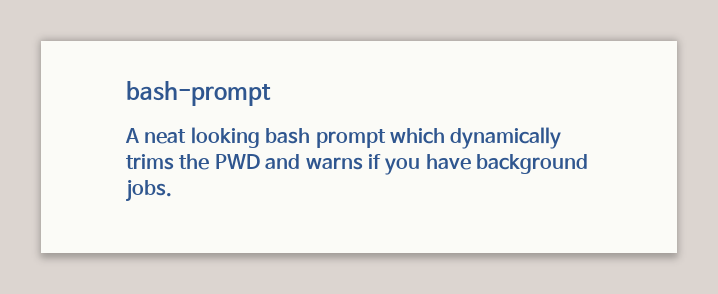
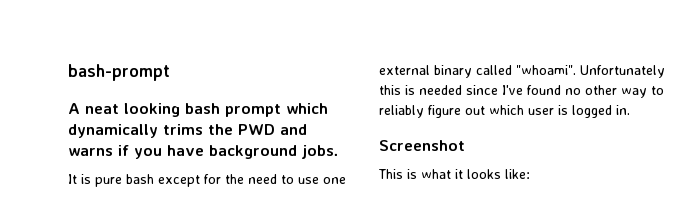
+ It is pure bash except for the need to use one external binary called "whoami". Unfortunately this is needed since I've found no other way to reliably figure out which user is logged in.
+ Screenshot
+ This is what it looks like:

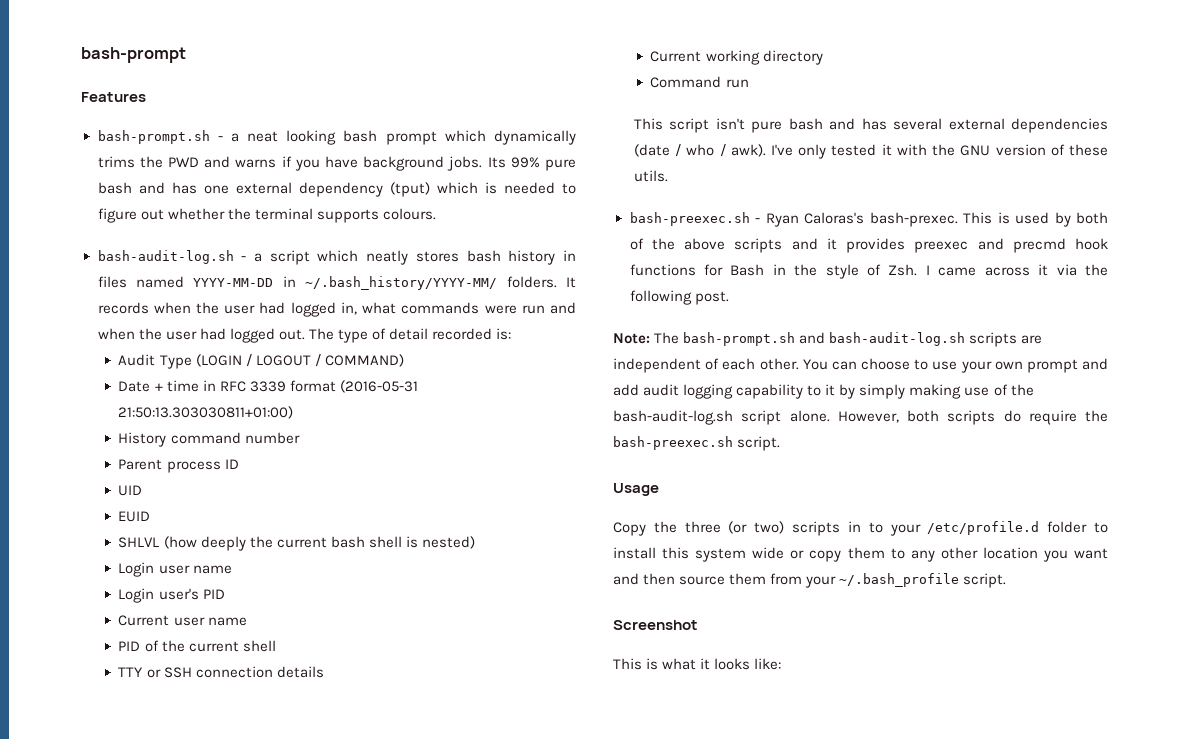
- A neat looking bash prompt which dynamically trims the PWD and warns if you have background jobs.
- It is pure bash except for the need to use one external binary called "whoami". Unfortunately this is needed since I've found no other way to reliably figure out which user is logged in.
+ Features
+ bash-prompt.sh - a neat looking bash prompt which dynamically trims the PWD and warns if you have background jobs. Its 99% pure bash and has one external dependency (tput) which is needed to figure out whether the terminal supports colours.
+ bash-audit-log.sh - a script which neatly stores bash history in files named YYYY-MM-DD in ~/.bash_history/YYYY-MM/ folders. It records when the user had logged in, what commands were run and when the user had logged out. The type of detail recorded is:
+ Audit Type (LOGIN / LOGOUT / COMMAND)
+ Date + time in RFC 3339 format (2016-05-31 21:50:13.303030811+01:00)
+ History command number
+ Parent process ID
+ UID
+ EUID
+ SHLVL (how deeply the current bash shell is nested)
+ Login user name
+ Login user's PID
+ Current user name
+ PID of the current shell
+ TTY or SSH connection details
+ Current working directory
+ Command run
+ This script isn't pure bash and has several external dependencies (date / who / awk). I've only tested it with the GNU version of these utils.
+ bash-preexec.sh - Ryan Caloras's bash-prexec. This is used by both of the above scripts and it provides preexec and precmd hook functions for Bash in the style of Zsh. I came across it via the following post.
+ Note: The bash-prompt.sh and bash-audit-log.sh scripts are independent of each other. You can choose to use your own prompt and add audit logging capability to it by simply making use of the bash-audit-log.sh script alone. However, both scripts do require the bash-preexec.sh script.
+ Usage
+ Copy the three (or two) scripts in to your /etc/profile.d folder to install this system wide or copy them to any other location you want and then source them from your ~/.bash_profile script.

